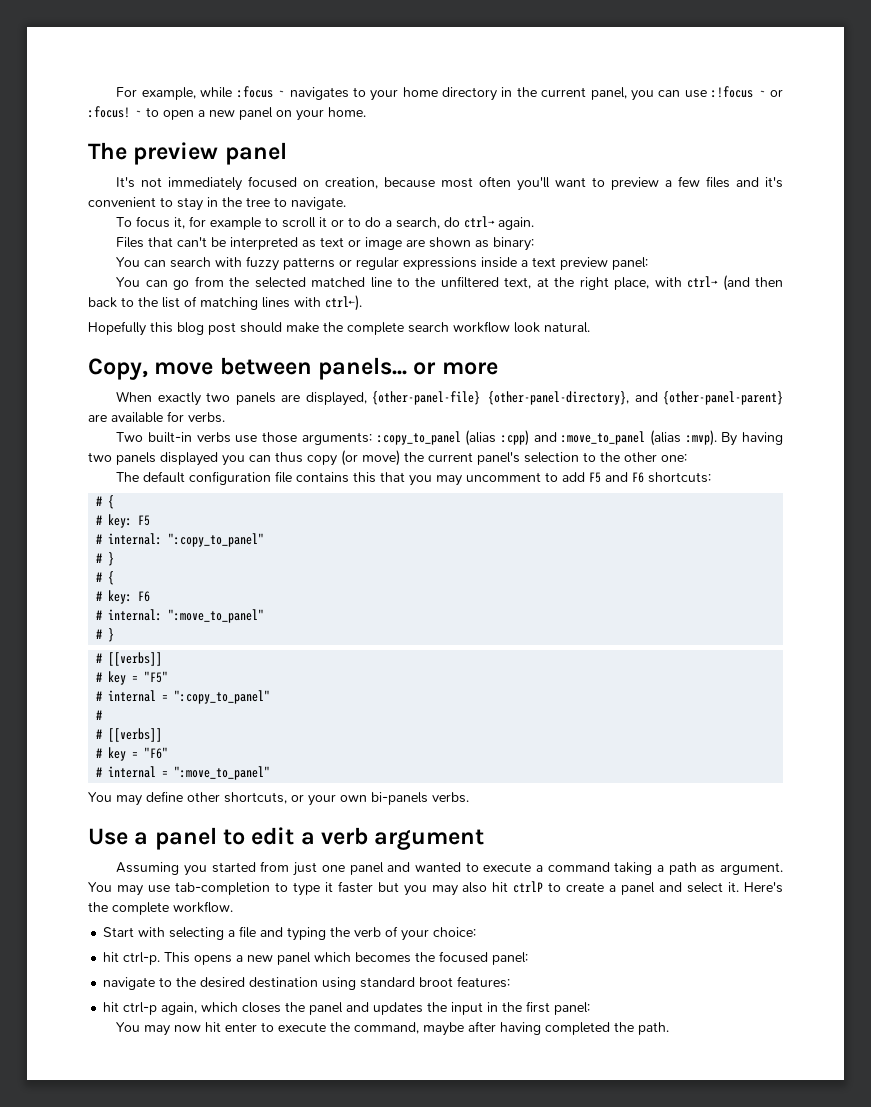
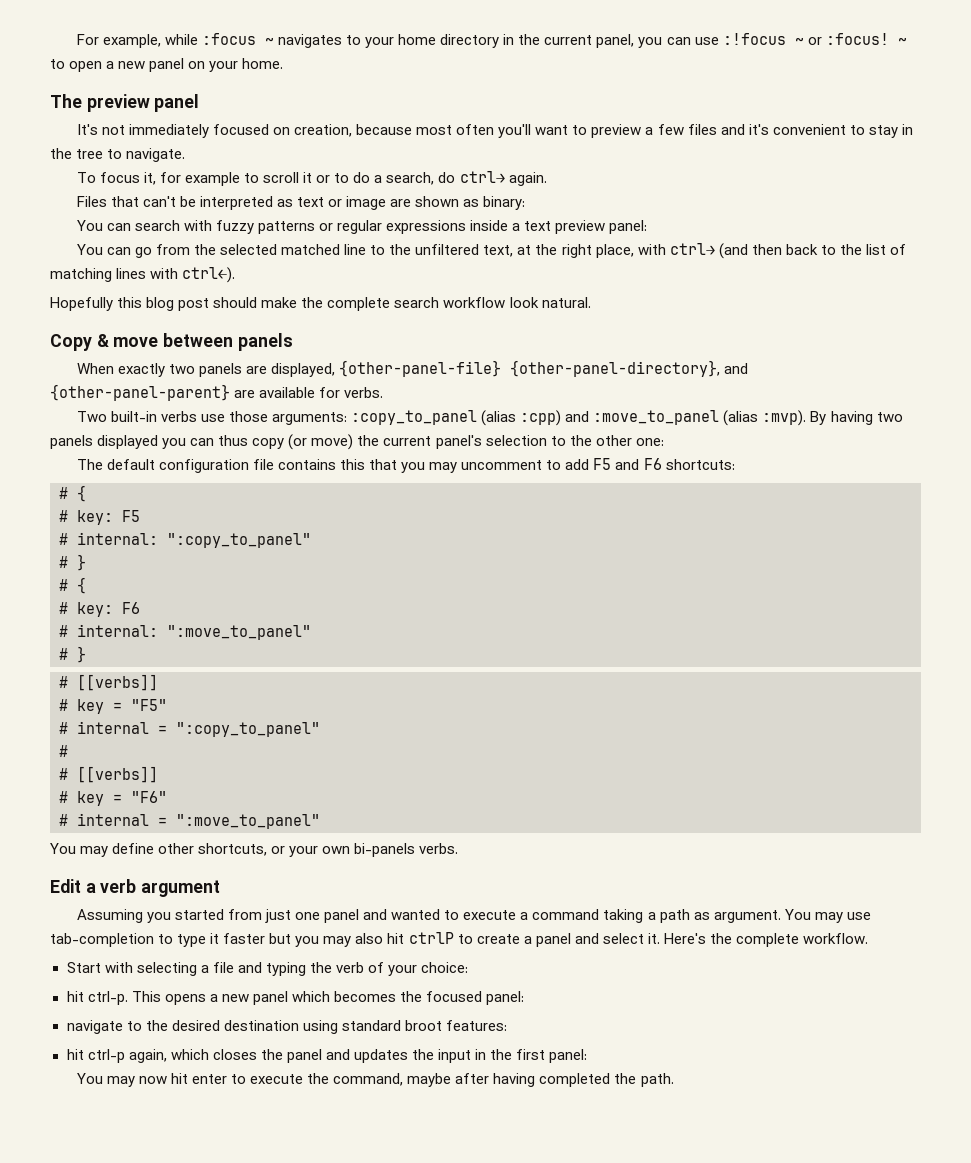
- Copy, move between panels... or more
+ Copy & move between panels
- Use a panel to edit a verb argument
+ Edit a verb argument

